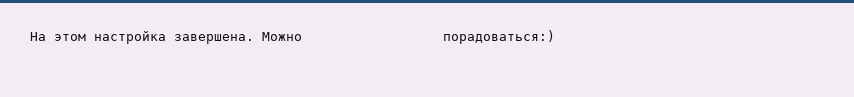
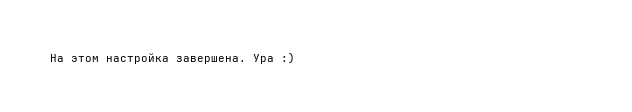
- Можно порадоваться:)
+ Ура :)

